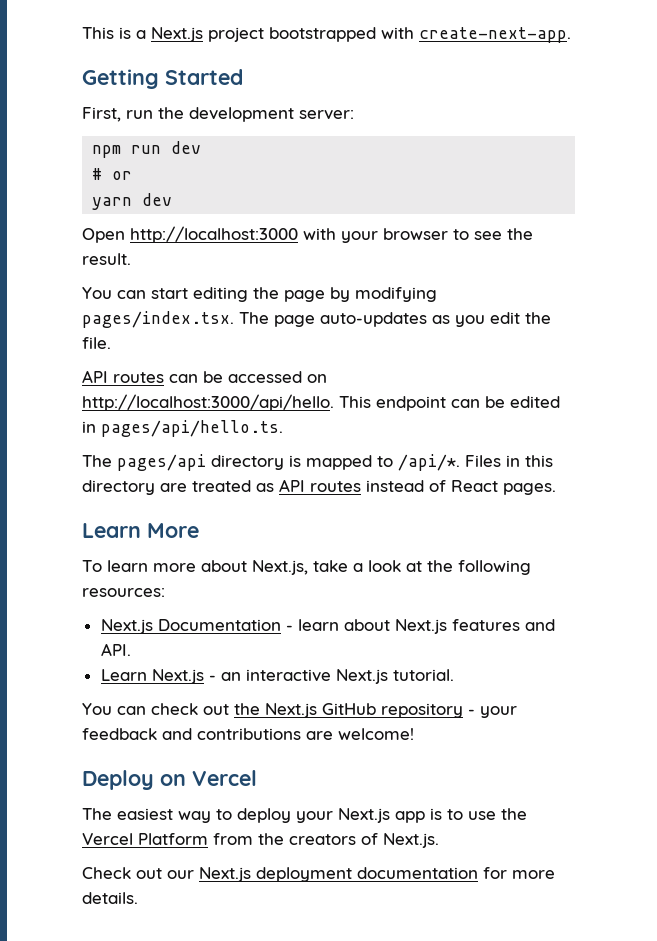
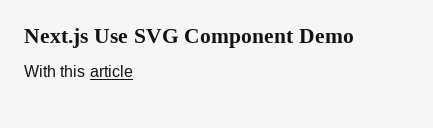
- This is a Next.js project bootstrapped with create-next-app.
- Getting Started
- First, run the development server:
- npm run dev
- # or
- yarn dev
- Open http://localhost:3000 with your browser to see the result.
- You can start editing the page by modifying pages/index.tsx. The page auto-updates as you edit the file.
- API routes can be accessed on http://localhost:3000/api/hello. This endpoint can be edited in pages/api/hello.ts.
- The pages/api directory is mapped to /api/*. Files in this directory are treated as API routes instead of React pages.
- Learn More
- To learn more about Next.js, take a look at the following resources:
- Next.js Documentation - learn about Next.js features and API.
- Learn Next.js - an interactive Next.js tutorial.
- You can check out the Next.js GitHub repository - your feedback and contributions are welcome!
- Deploy on Vercel
- The easiest way to deploy your Next.js app is to use the Vercel Platform from the creators of Next.js.
- Check out our Next.js deployment documentation for more details.
+ Next.js Use SVG Component Demo
+ With this article

